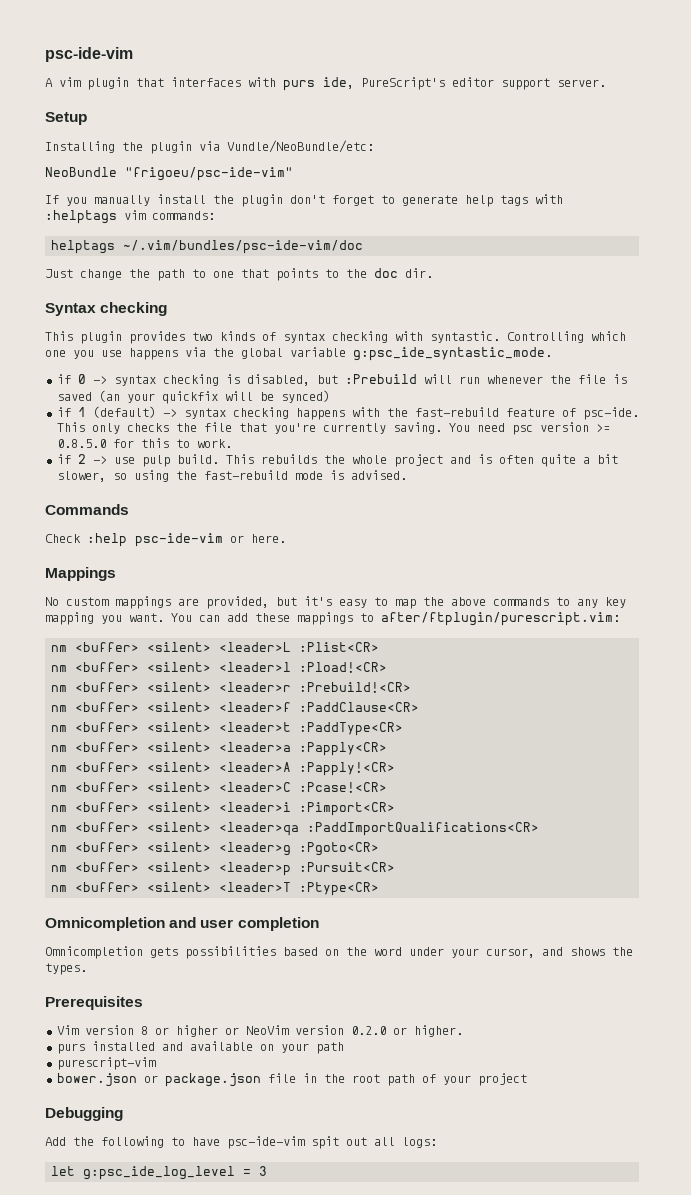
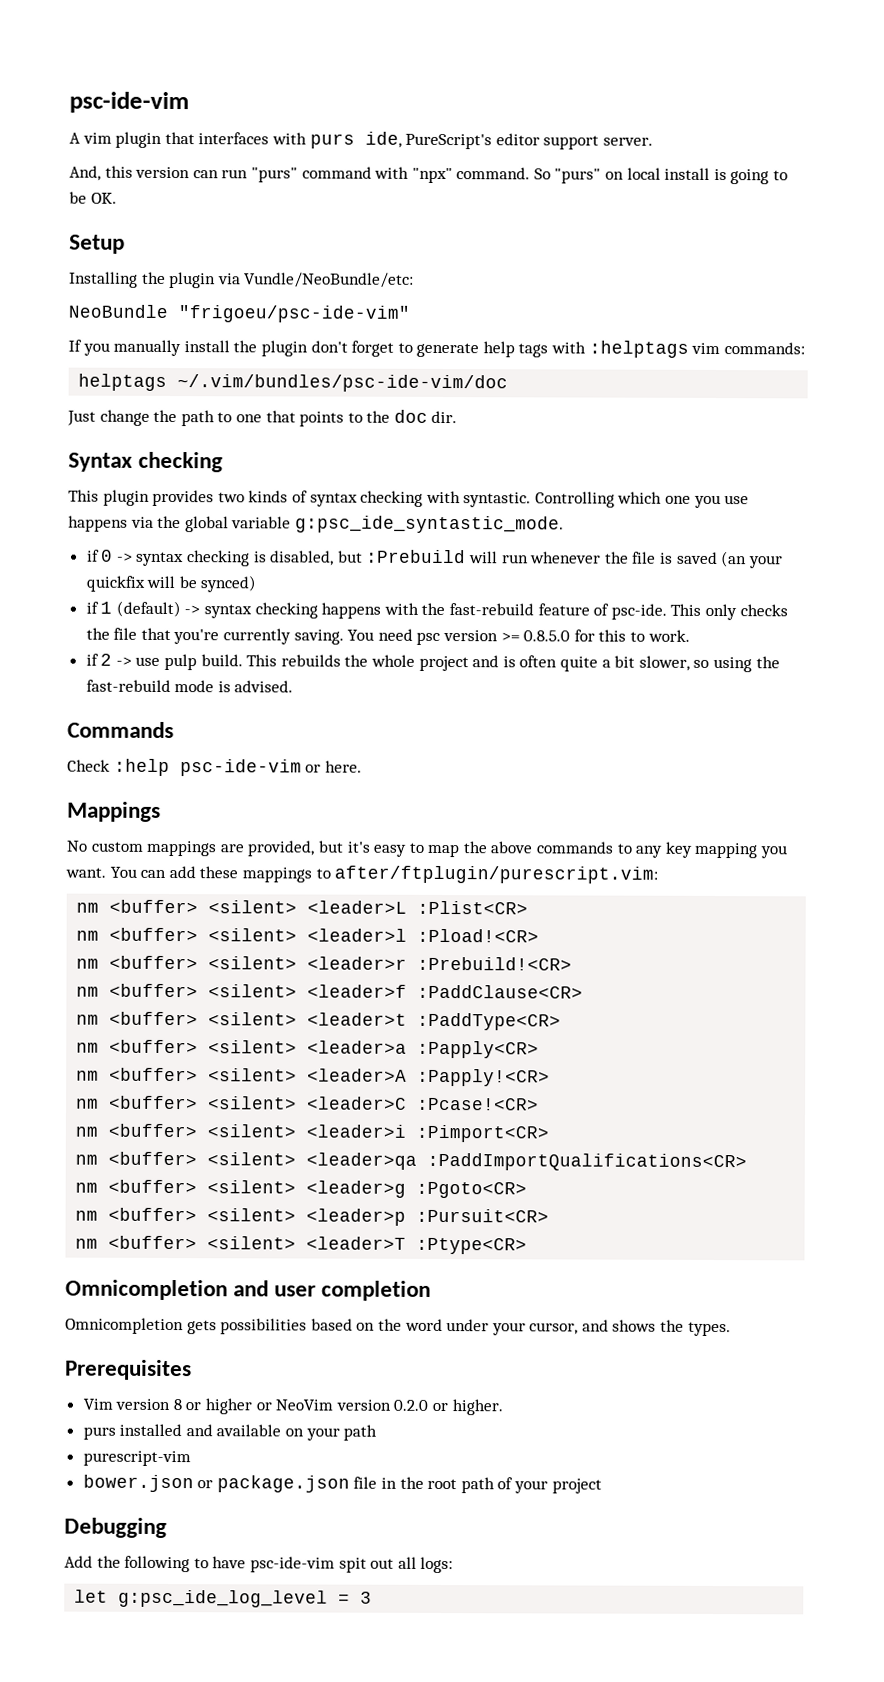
+ And, this version can run "purs" command with "npx" command. So "purs" on local install is going to be OK.

